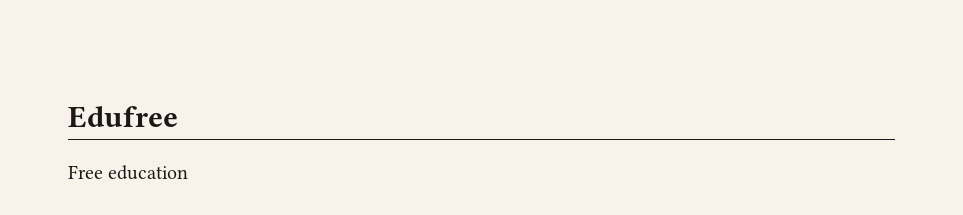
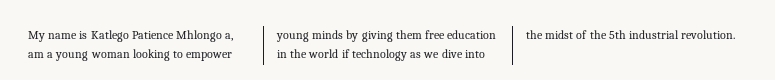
- Edufree
- Free education
+ My name is Katlego Patience Mhlongo a, am a young woman looking to empower young minds by giving them free education in the world if technology as we dive into the midst of the 5th industrial revolution.

